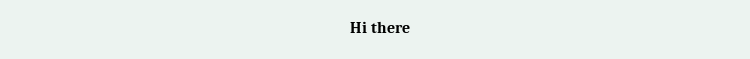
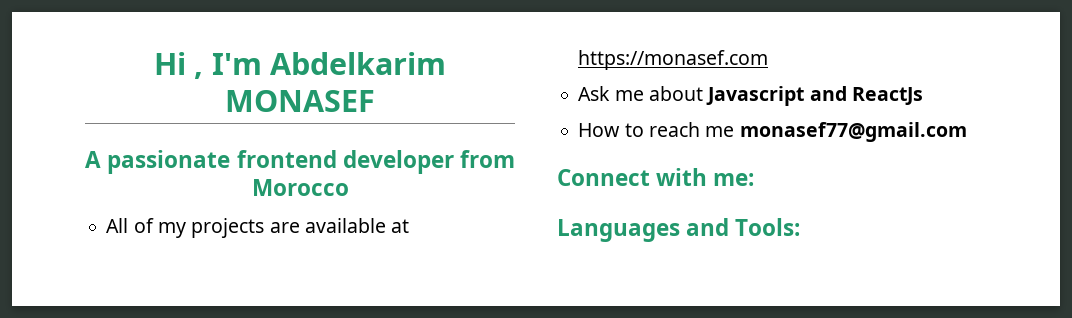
- Hi there
+ Hi , I'm Abdelkarim MONASEF
+ A passionate frontend developer from Morocco
+ All of my projects are available at https://monasef.com
+ Ask me about Javascript and ReactJs
+ How to reach me monasef77@gmail.com
+ Connect with me:
+ Languages and Tools:

